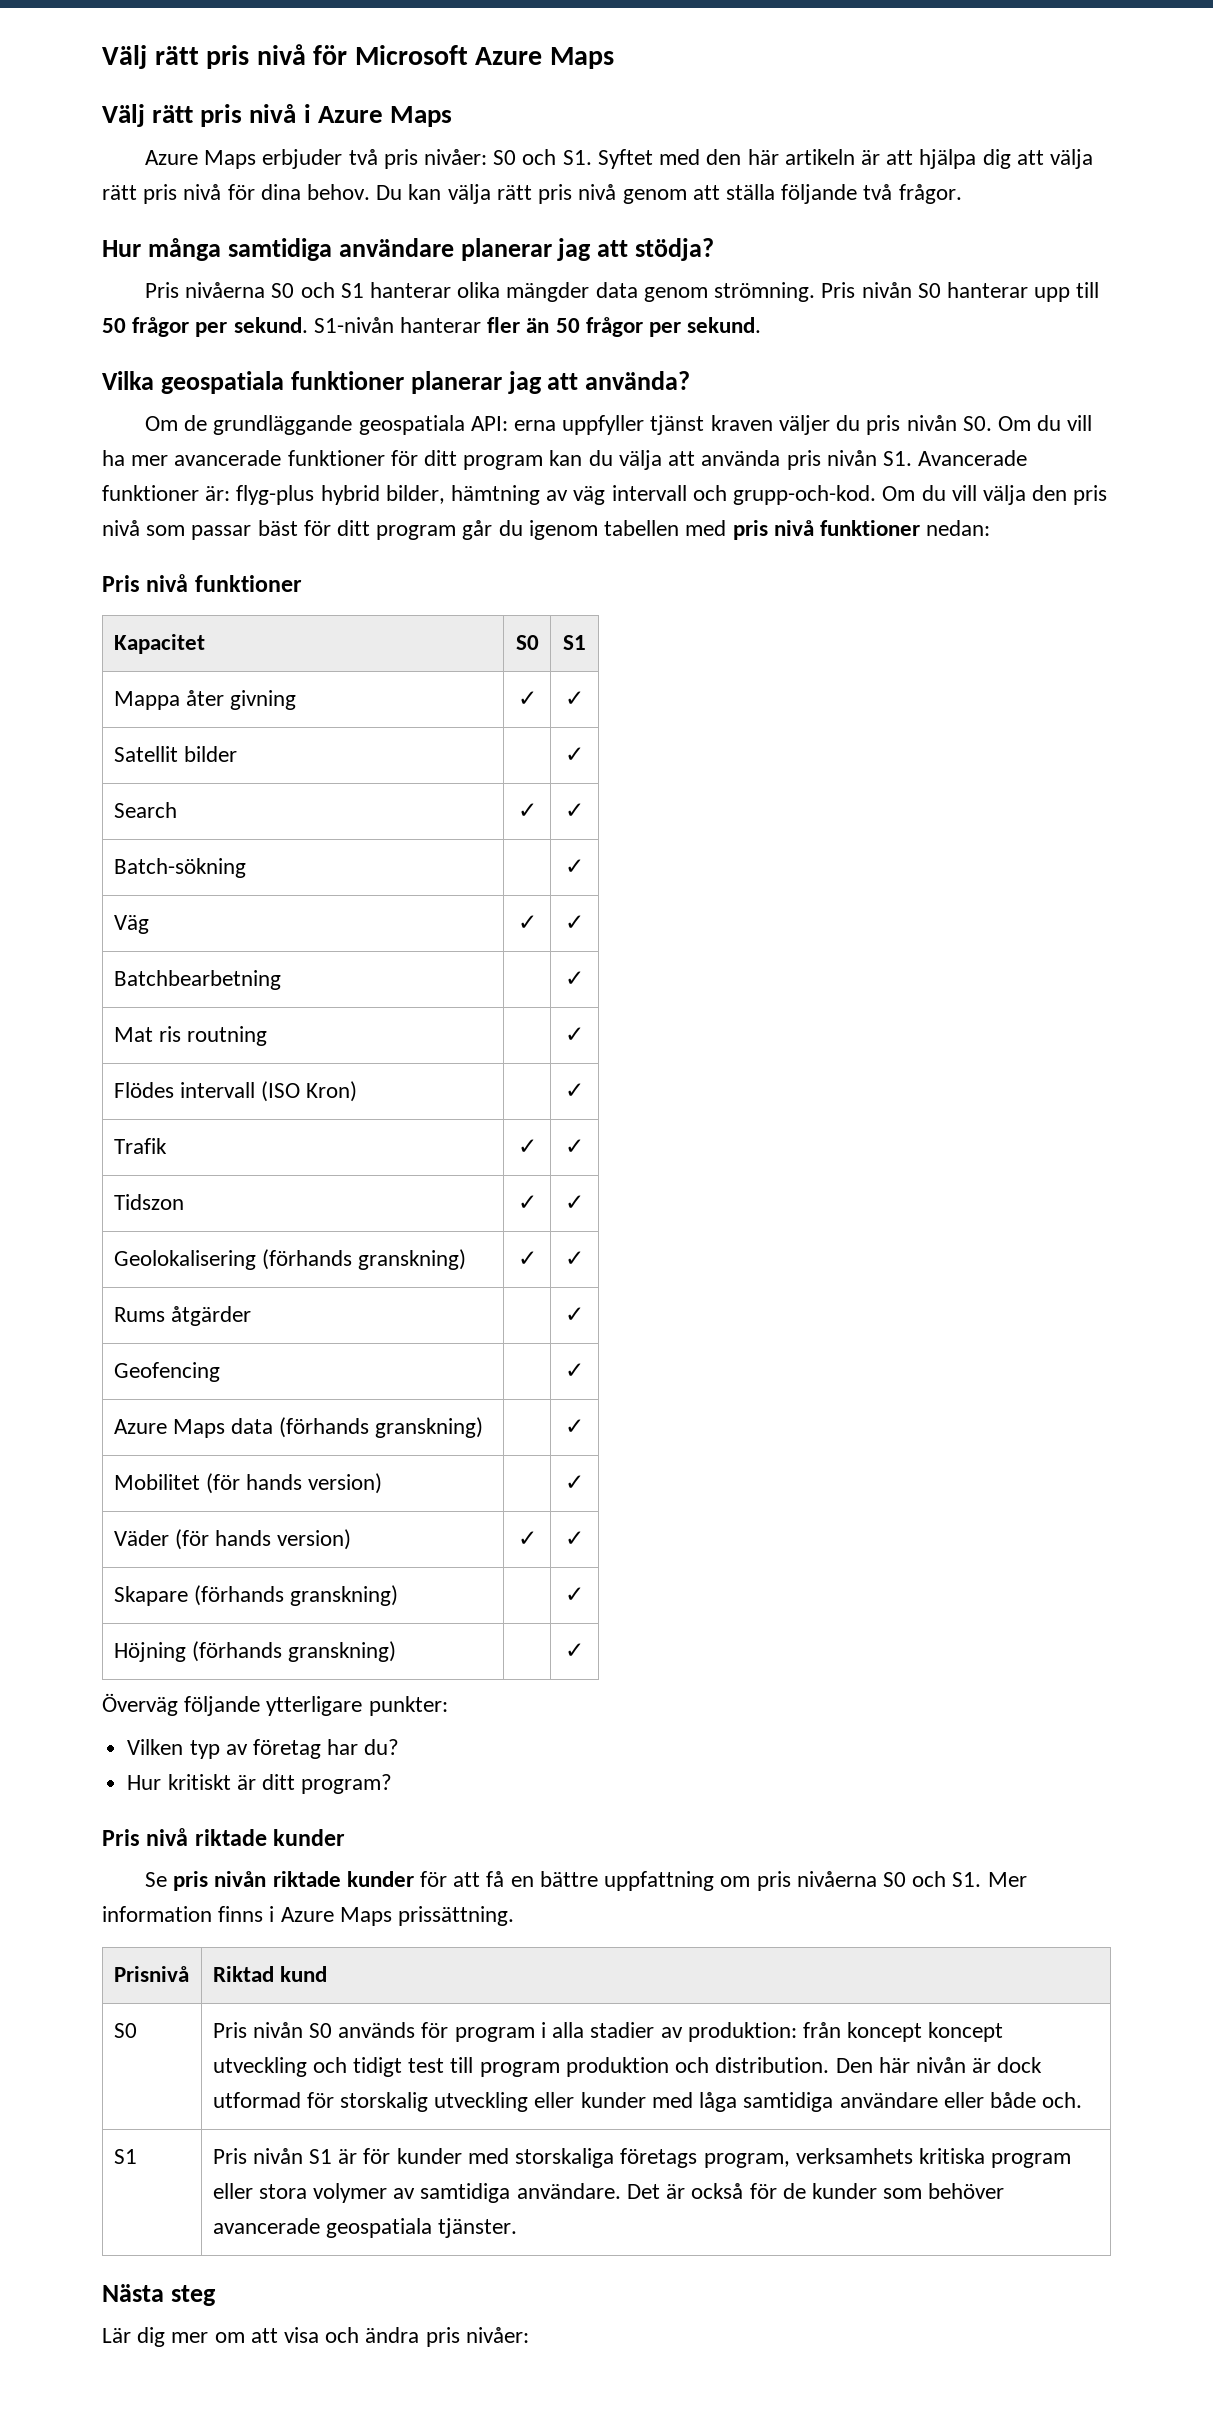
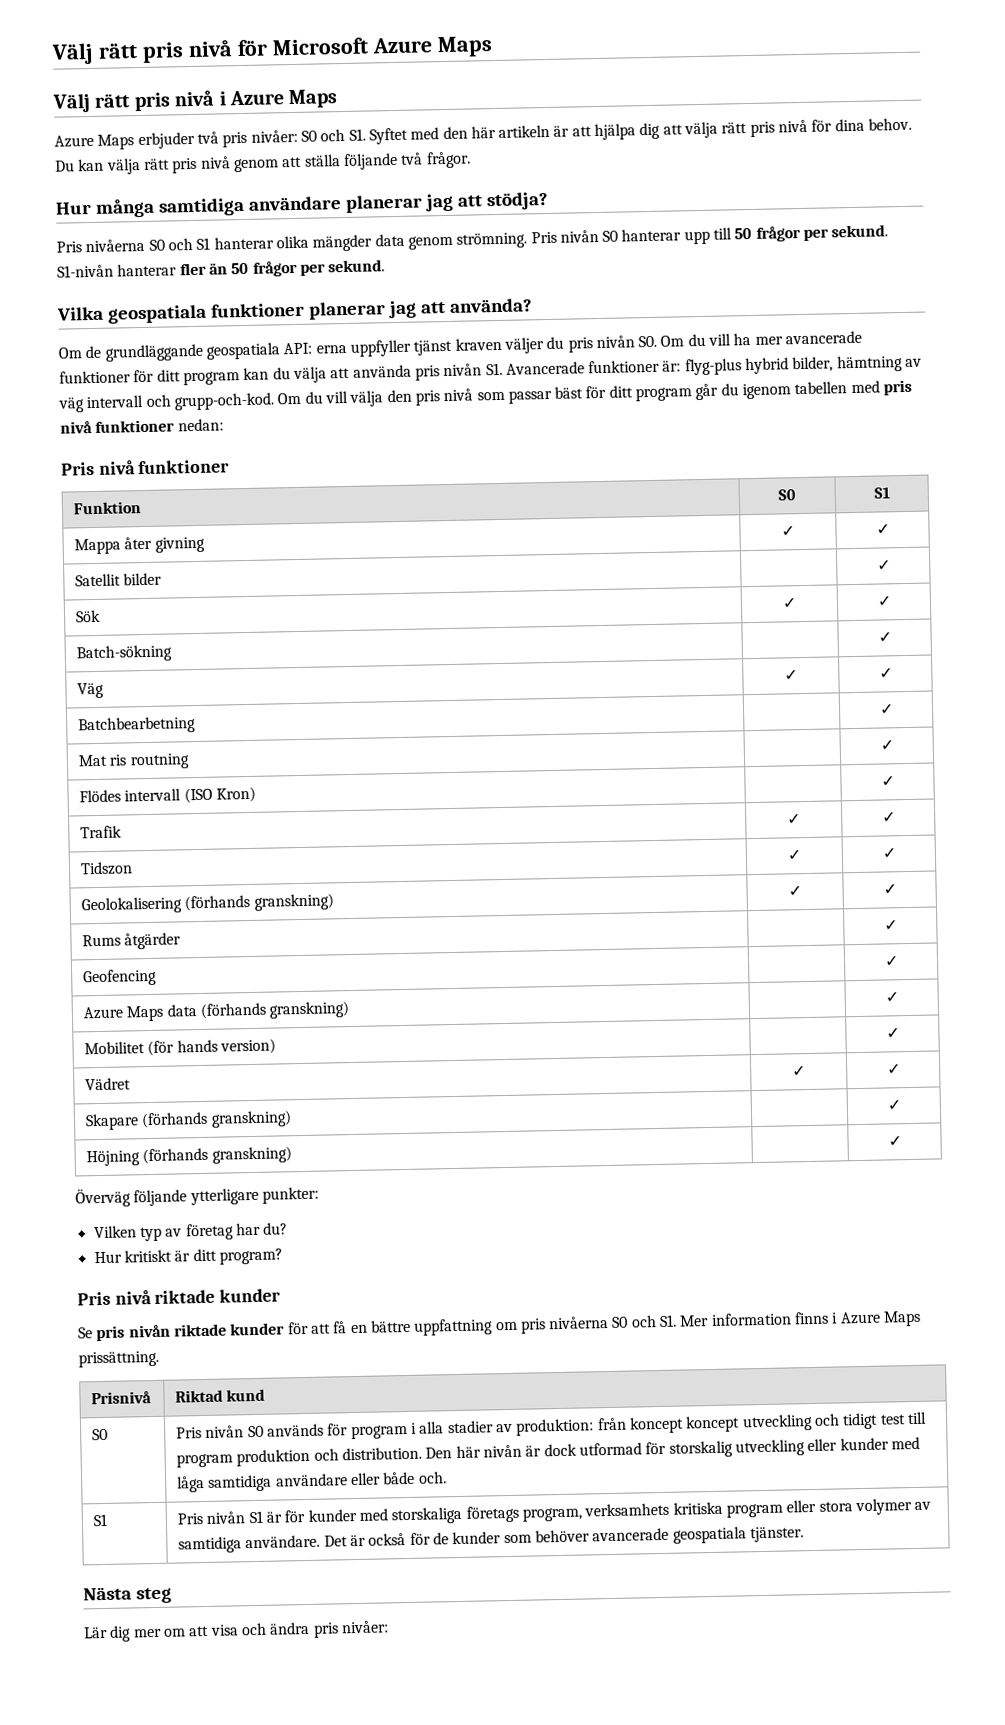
- Kapacitet | S0 | S1
+ Funktion | S0 | S1
- Search | ✓ | ✓
+ Sök | ✓ | ✓
- Väder (för hands version) | ✓ | ✓
+ Vädret | ✓ | ✓

